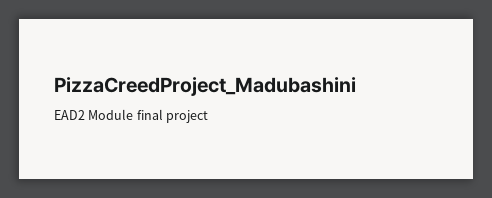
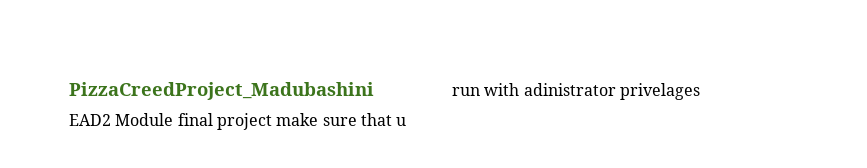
- EAD2 Module final project
+ EAD2 Module final project make sure that u run with adinistrator privelages

